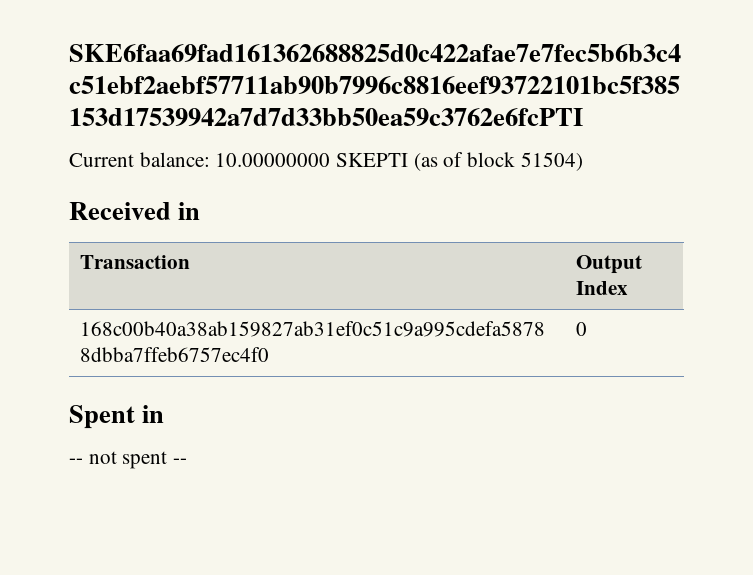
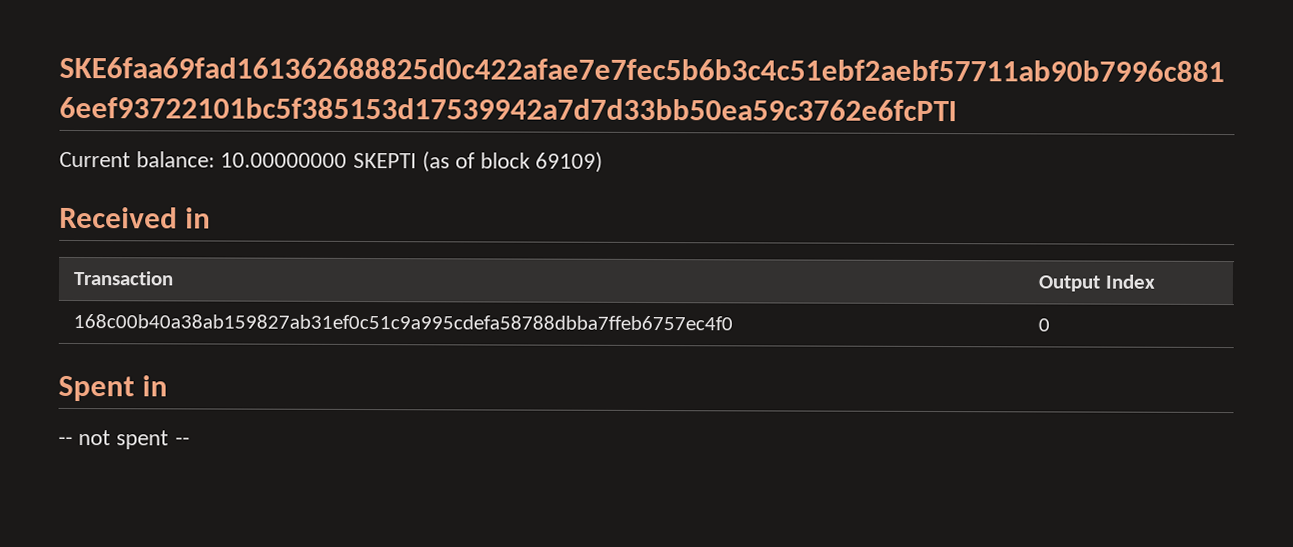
- Current balance: 10.00000000 SKEPTI (as of block 51504)
+ Current balance: 10.00000000 SKEPTI (as of block 69109)

